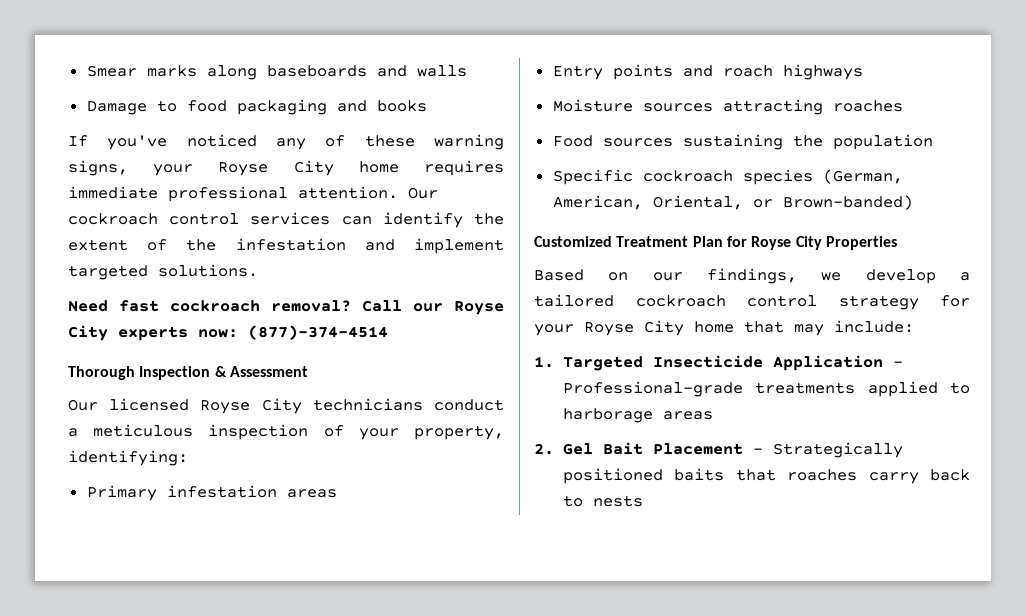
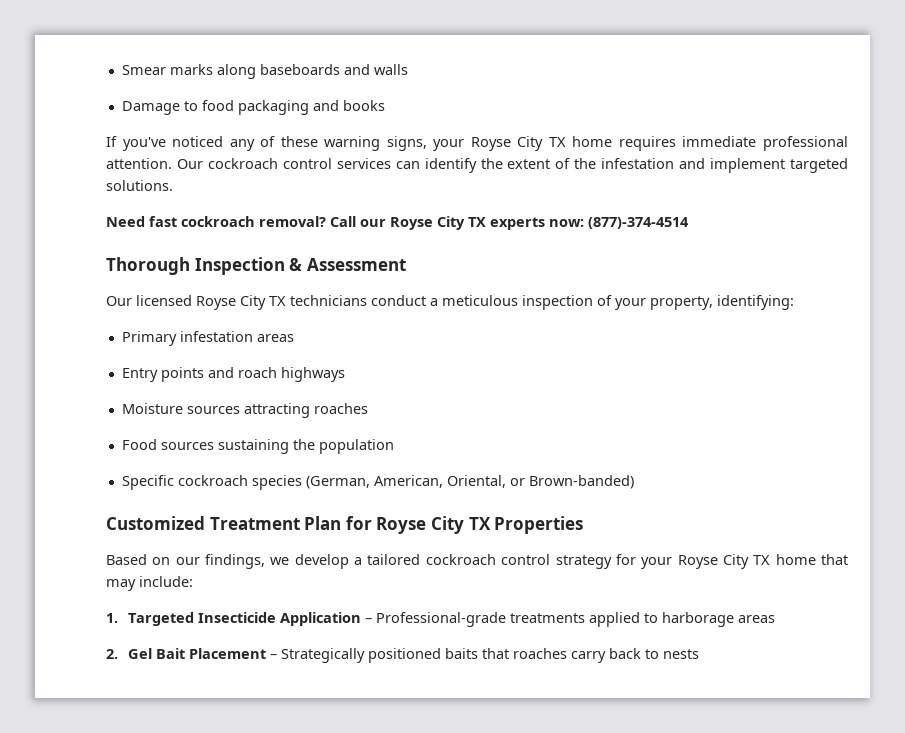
- If you've noticed any of these warning signs, your Royse City home requires immediate professional attention.
+ If you've noticed any of these warning signs, your Royse City TX home requires immediate professional attention.
- Call our Royse City experts now: (877)-374-4514
+ Call our Royse City TX experts now: (877)-374-4514
- Our licensed Royse City technicians conduct a meticulous inspection of your property, identifying:
+ Our licensed Royse City TX technicians conduct a meticulous inspection of your property, identifying:
- Customized Treatment Plan for Royse City Properties
+ Customized Treatment Plan for Royse City TX Properties
- Based on our findings, we develop a tailored cockroach control strategy for your Royse City home that may include:
+ Based on our findings, we develop a tailored cockroach control strategy for your Royse City TX home that may include:

